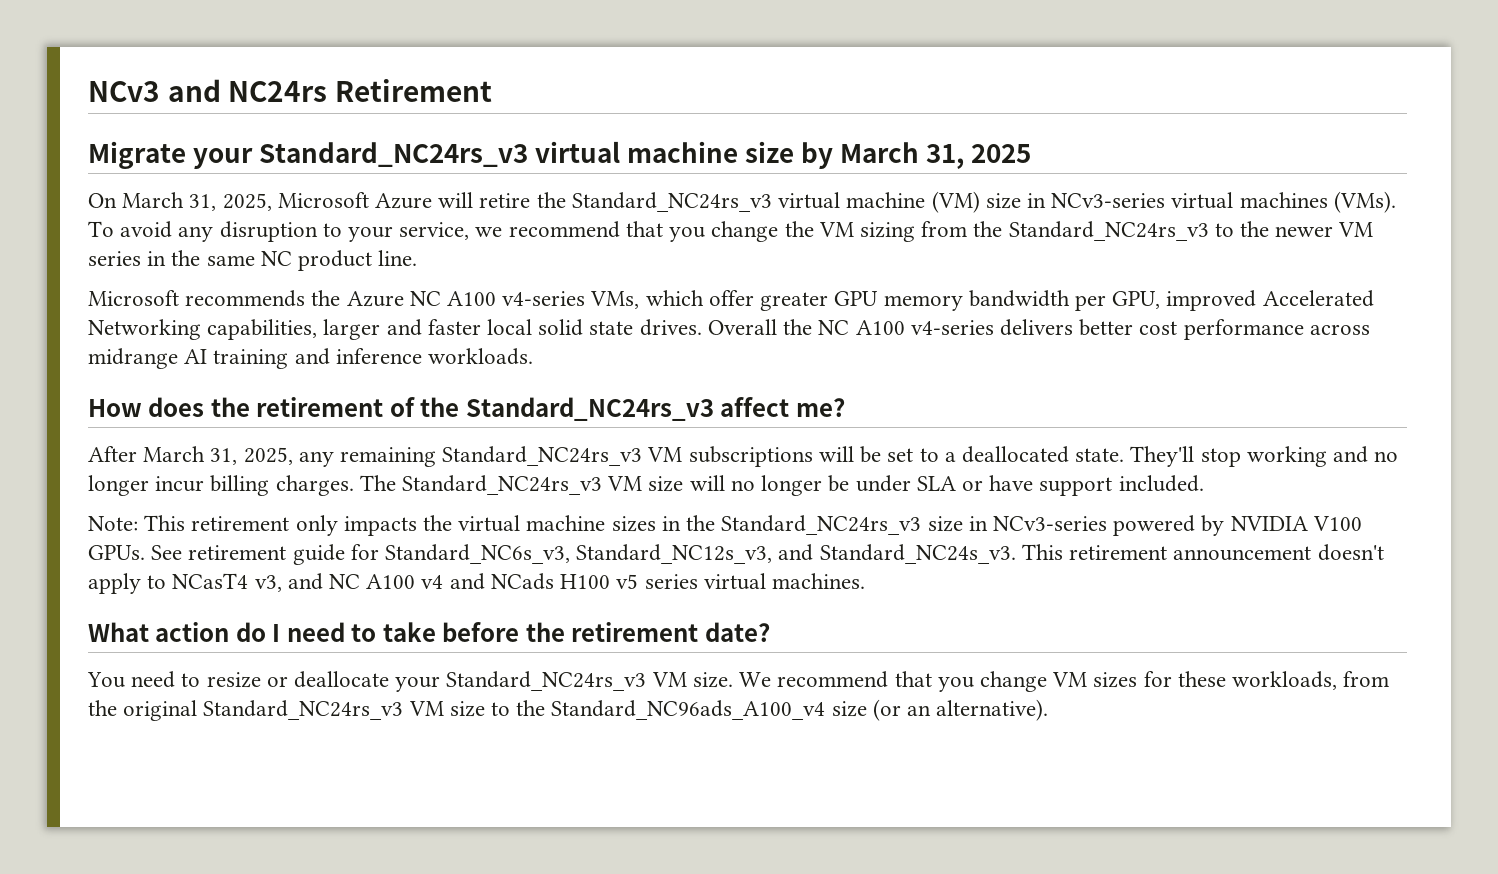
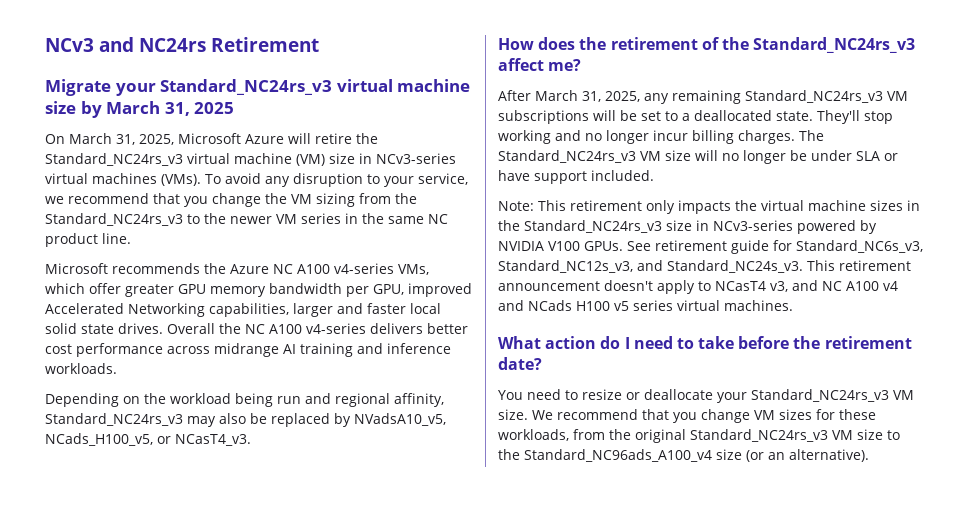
+ Depending on the workload being run and regional affinity, Standard_NC24rs_v3 may also be replaced by NVadsA10_v5, NCads_H100_v5, or NCasT4_v3.

